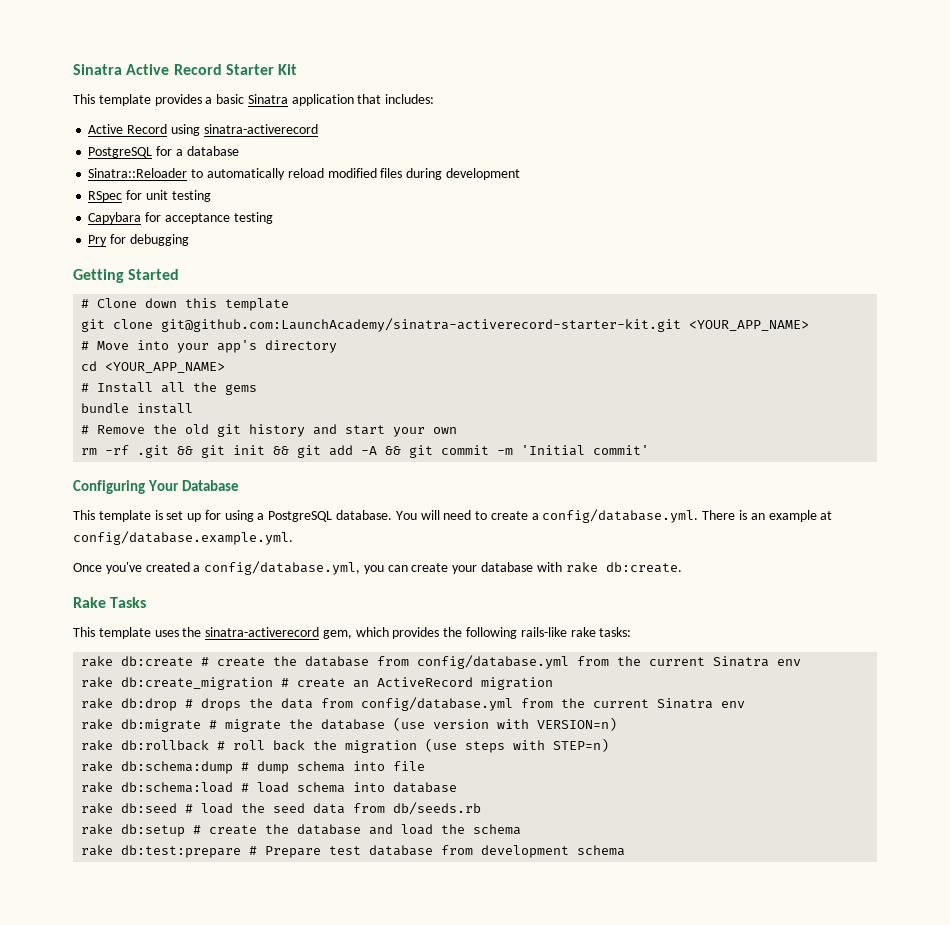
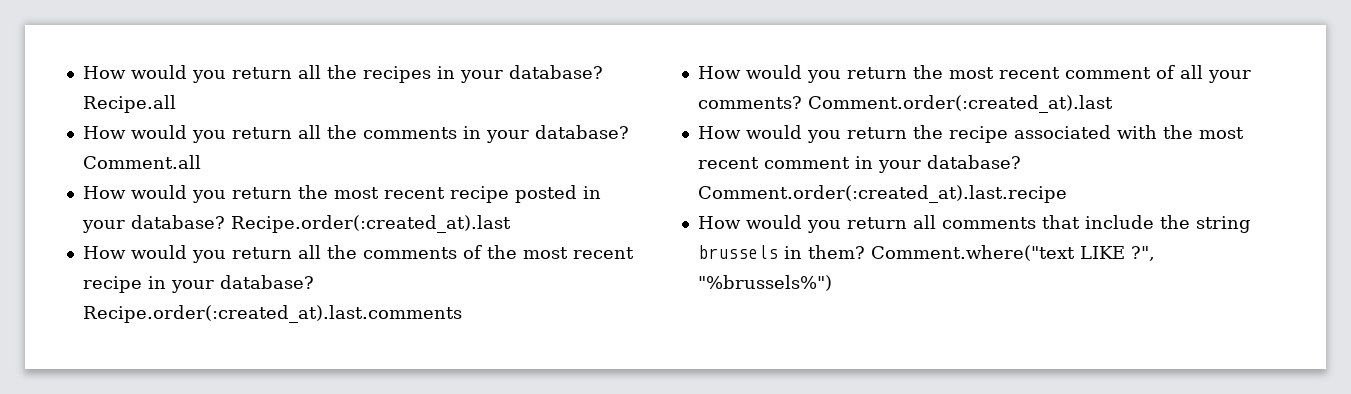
- Sinatra Active Record Starter Kit
- This template provides a basic Sinatra application that includes:
- Active Record using sinatra-activerecord
- PostgreSQL for a database
- Sinatra::Reloader to automatically reload modified files during development
- RSpec for unit testing
- Capybara for acceptance testing
- Pry for debugging
- Getting Started
- # Clone down this template
- git clone git@github.com:LaunchAcademy/sinatra-activerecord-starter-kit.git <YOUR_APP_NAME>
- # Move into your app's directory
- cd <YOUR_APP_NAME>
- # Install all the gems
- bundle install
- # Remove the old git history and start your own
- rm -rf .git && git init && git add -A && git commit -m 'Initial commit'
- Configuring Your Database
- This template is set up for using a PostgreSQL database. You will need to create a config/database.yml. There is an example at config/database.example.yml.
- Once you've created a config/database.yml, you can create your database with rake db:create.
- Rake Tasks
- This template uses the sinatra-activerecord gem, which provides the following rails-like rake tasks:
- rake db:create # create the database from config/database.yml from the current Sinatra env
- rake db:create_migration # create an ActiveRecord migration
- rake db:drop # drops the data from config/database.yml from the current Sinatra env
- rake db:migrate # migrate the database (use version with VERSION=n)
- rake db:rollback # roll back the migration (use steps with STEP=n)
- rake db:schema:dump # dump schema into file
- rake db:schema:load # load schema into database
- rake db:seed # load the seed data from db/seeds.rb
- rake db:setup # create the database and load the schema
- rake db:test:prepare # Prepare test database from development schema
+ How would you return all the recipes in your database? Recipe.all
+ How would you return all the comments in your database? Comment.all
+ How would you return the most recent recipe posted in your database? Recipe.order(:created_at).last
+ How would you return all the comments of the most recent recipe in your database? Recipe.order(:created_at).last.comments
+ How would you return the most recent comment of all your comments? Comment.order(:created_at).last
+ How would you return the recipe associated with the most recent comment in your database? Comment.order(:created_at).last.recipe
+ How would you return all comments that include the string brussels in them? Comment.where("text LIKE ?", "%brussels%")

